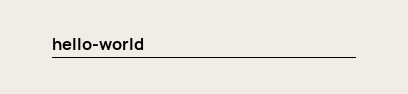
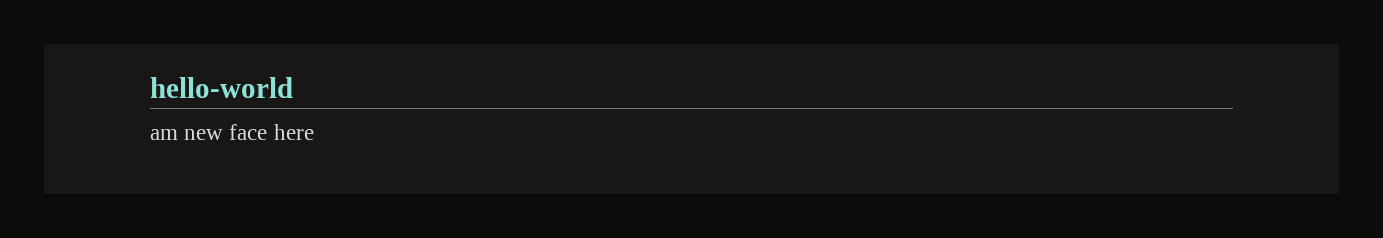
+ am new face here

